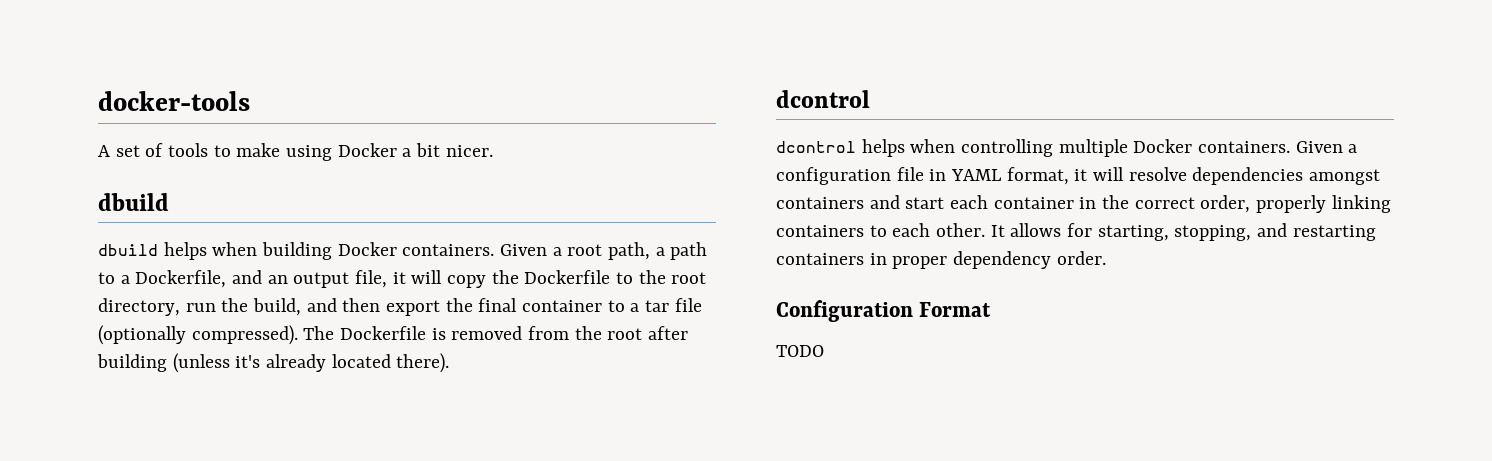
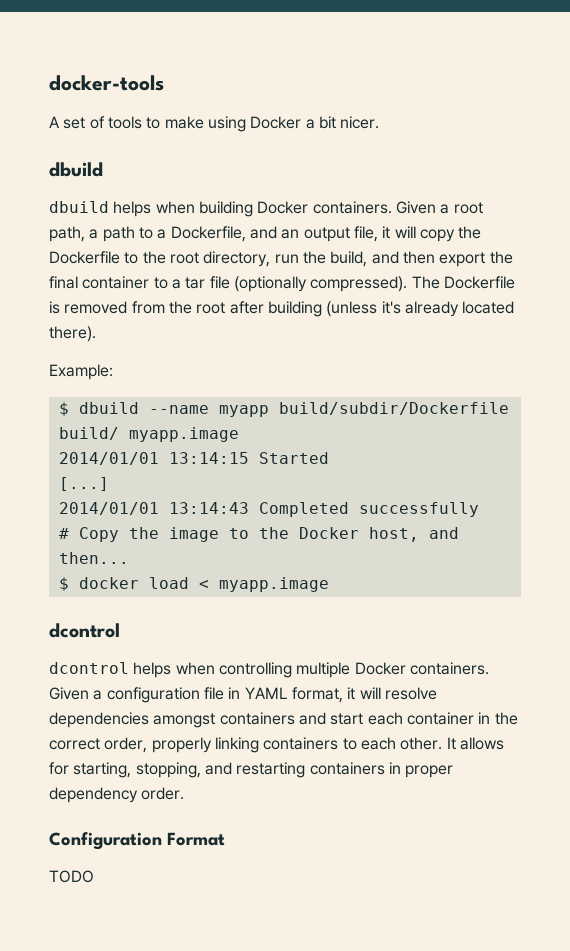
+ Example:
+ $ dbuild --name myapp build/subdir/Dockerfile build/ myapp.image
+ 2014/01/01 13:14:15 Started
+ [...]
+ 2014/01/01 13:14:43 Completed successfully
+ # Copy the image to the Docker host, and then...
+ $ docker load < myapp.image

